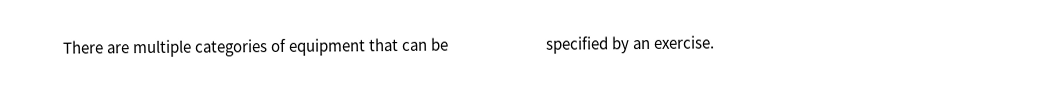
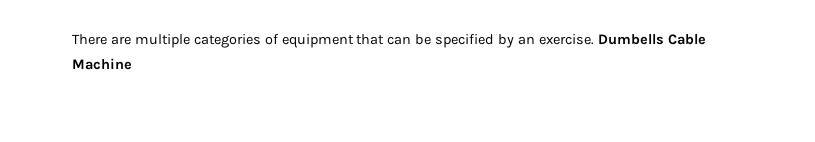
+ Dumbells Cable Machine

